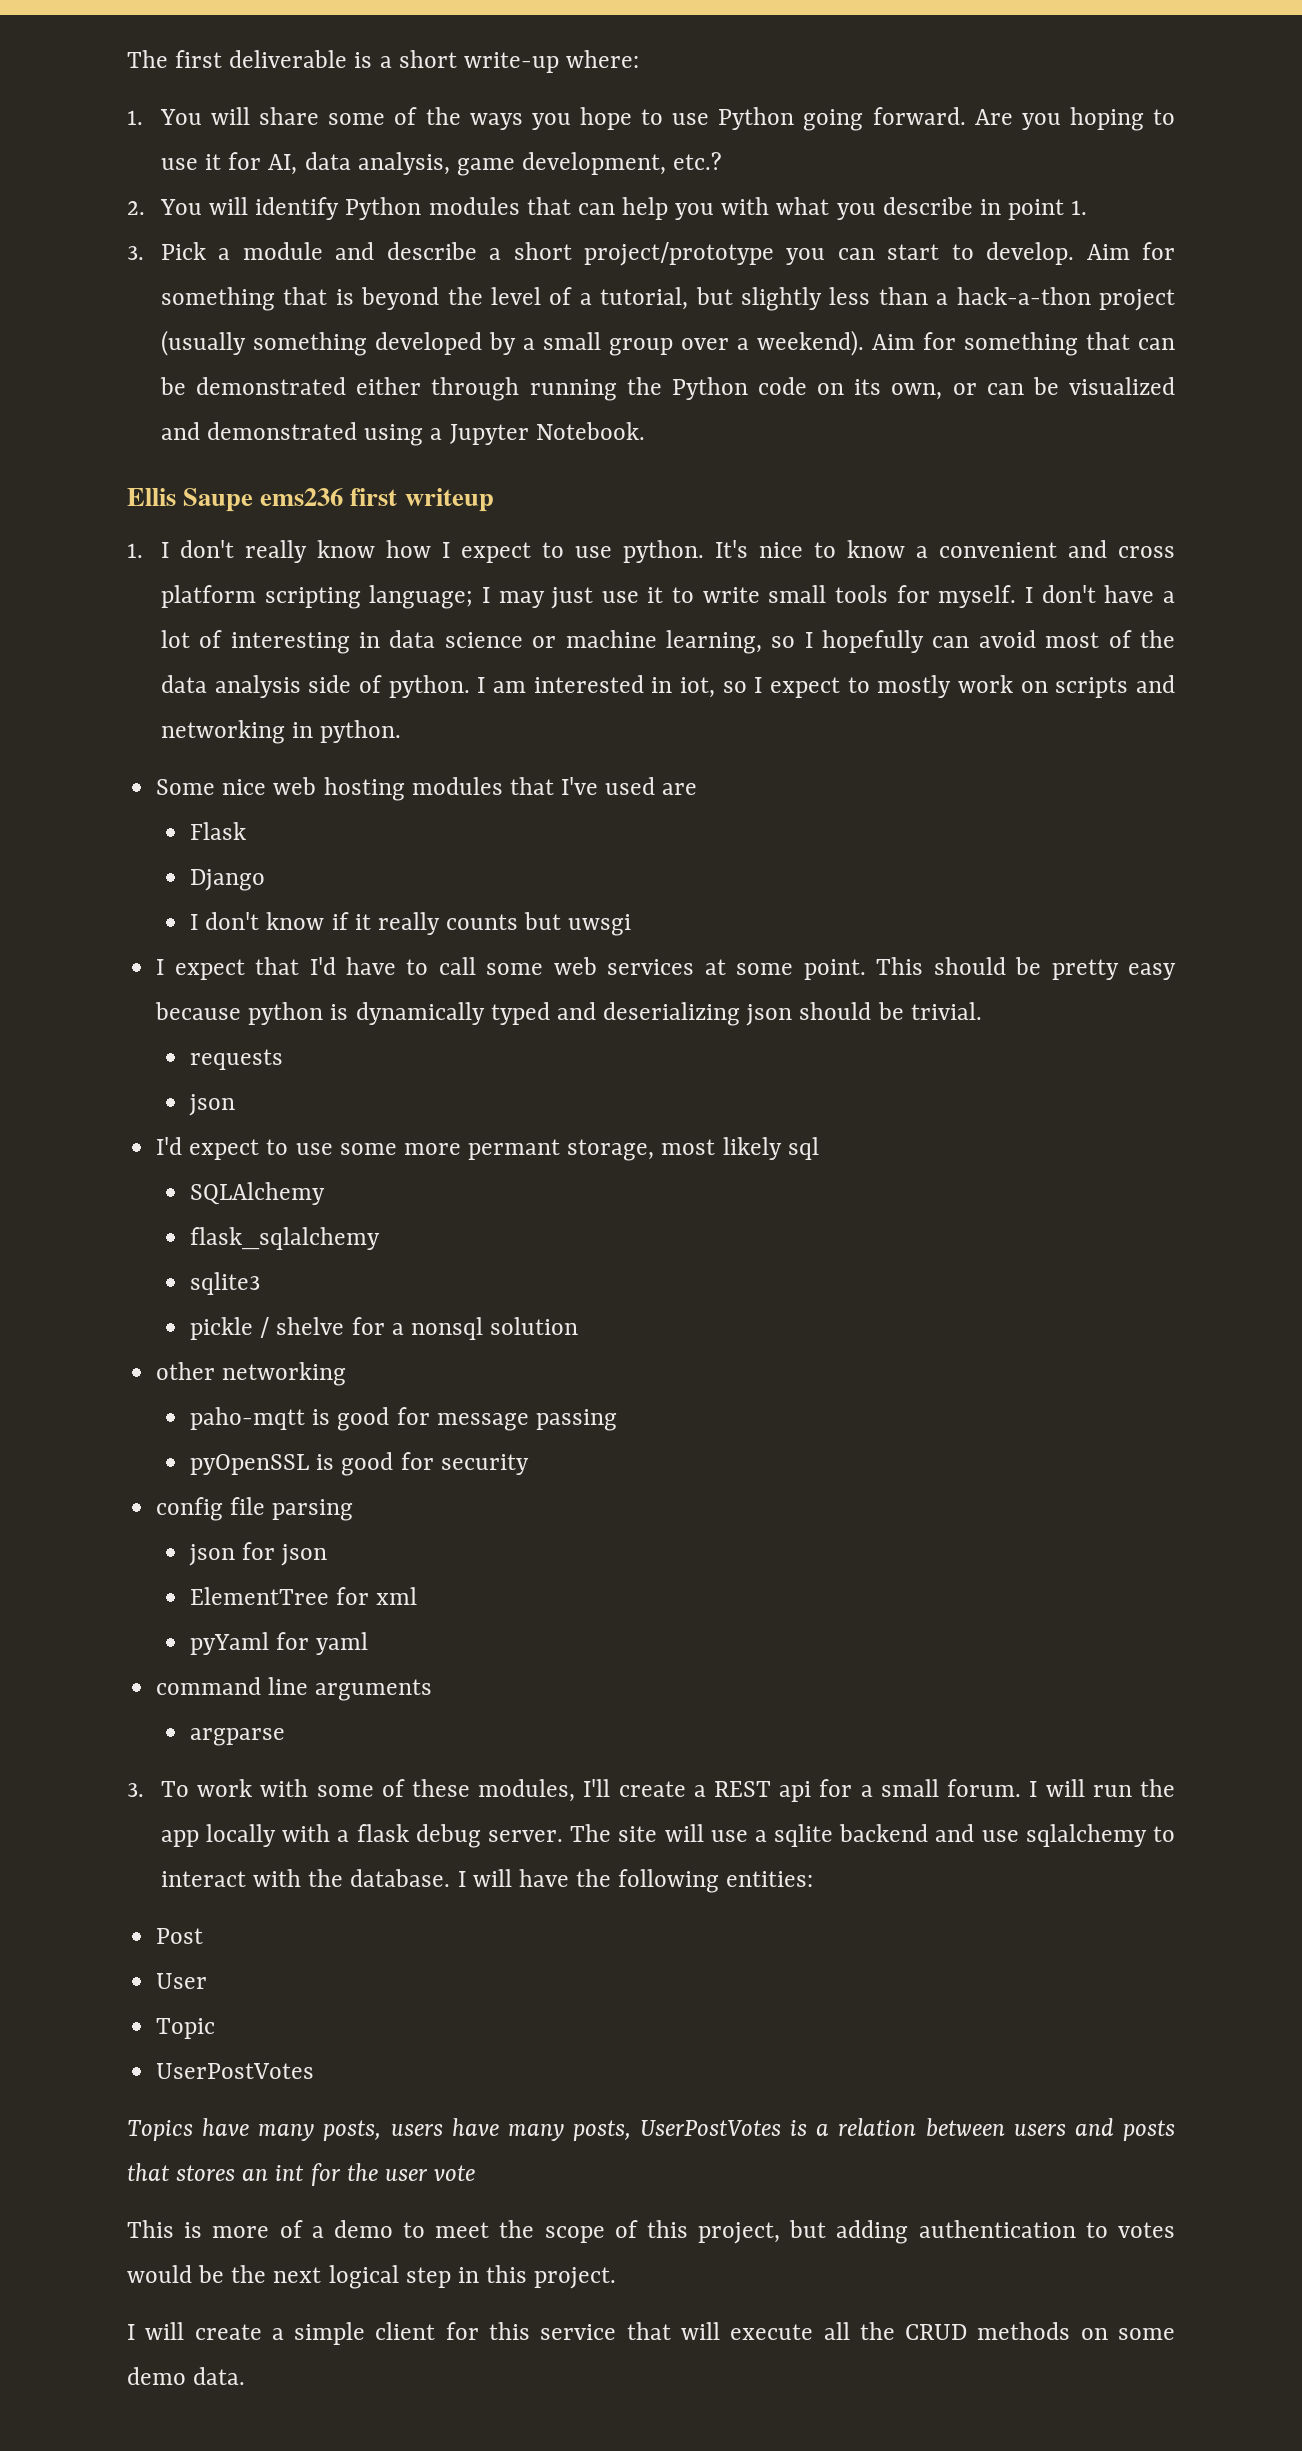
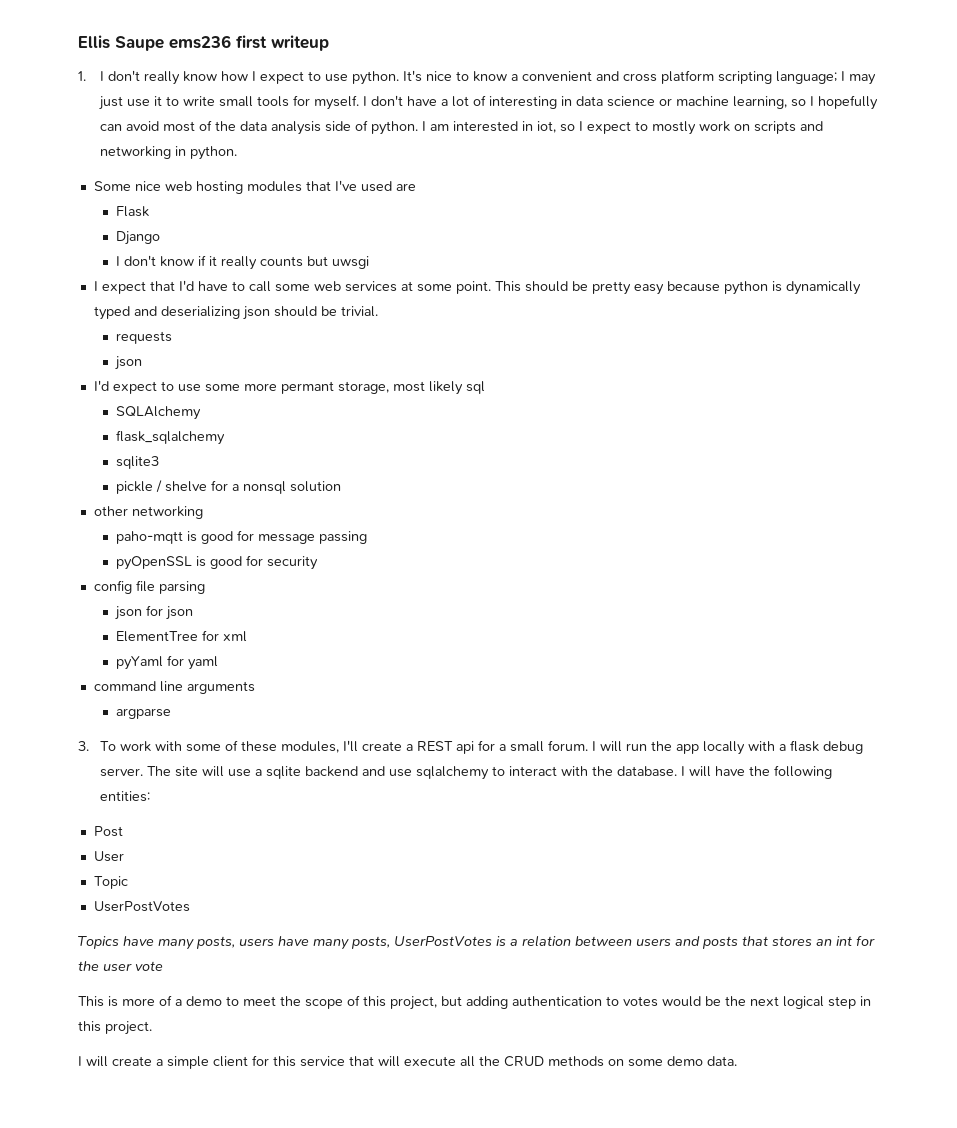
- The first deliverable is a short write-up where:
- 1. You will share some of the ways you hope to use Python going forward. Are you hoping to use it for AI, data analysis, game development, etc.?
- 2. You will identify Python modules that can help you with what you describe in point 1.
- 3. Pick a module and describe a short project/prototype you can start to develop. Aim for something that is beyond the level of a tutorial, but slightly less than a hack-a-thon project (usually something developed by a small group over a weekend). Aim for something that can be demonstrated either through running the Python code on its own, or can be visualized and demonstrated using a Jupyter Notebook.

